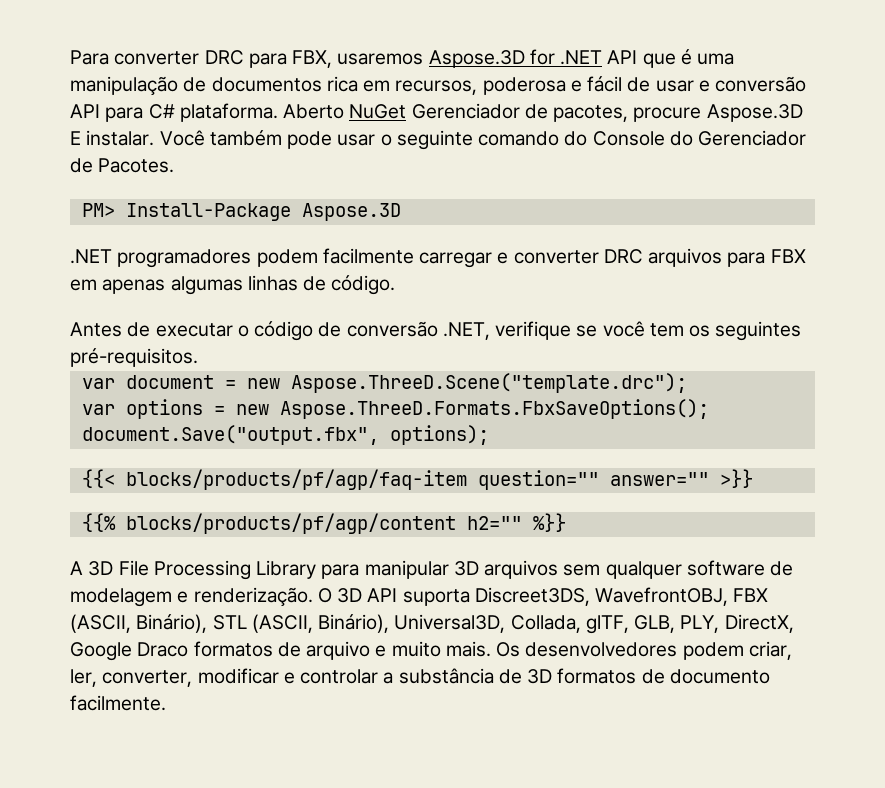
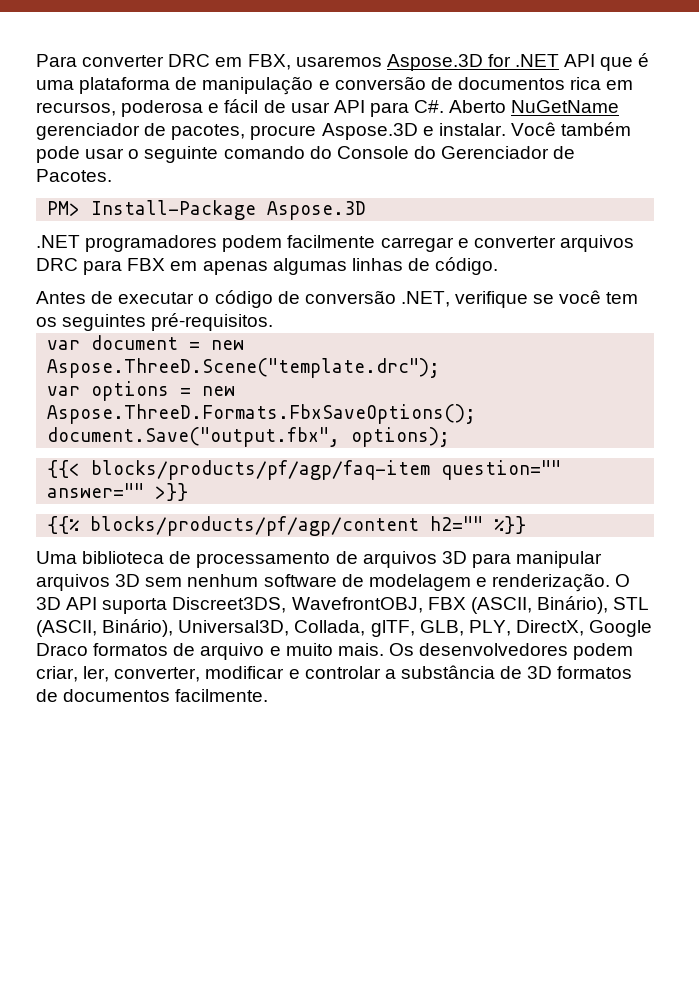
- Para converter DRC para FBX, usaremos Aspose.3D for .NET API que é uma manipulação de documentos rica em recursos, poderosa e fácil de usar e conversão API para C# plataforma. Aberto NuGet Gerenciador de pacotes, procure Aspose.3D E instalar.
+ Para converter DRC em FBX, usaremos Aspose.3D for .NET API que é uma plataforma de manipulação e conversão de documentos rica em recursos, poderosa e fácil de usar API para C#. Aberto NuGetName gerenciador de pacotes, procure Aspose.3D e instalar.
- .NET programadores podem facilmente carregar e converter DRC arquivos para FBX em apenas algumas linhas de código.
+ .NET programadores podem facilmente carregar e converter arquivos DRC para FBX em apenas algumas linhas de código.
- A 3D File Processing Library para manipular 3D arquivos sem qualquer software de modelagem e renderização.
+ Uma biblioteca de processamento de arquivos 3D para manipular arquivos 3D sem nenhum software de modelagem e renderização.
- Os desenvolvedores podem criar, ler, converter, modificar e controlar a substância de 3D formatos de documento facilmente.
+ Os desenvolvedores podem criar, ler, converter, modificar e controlar a substância de 3D formatos de documentos facilmente.

